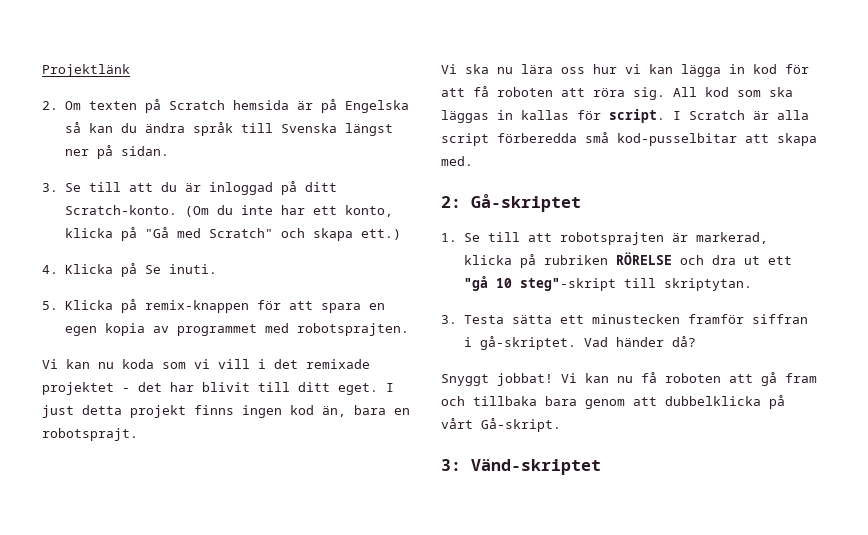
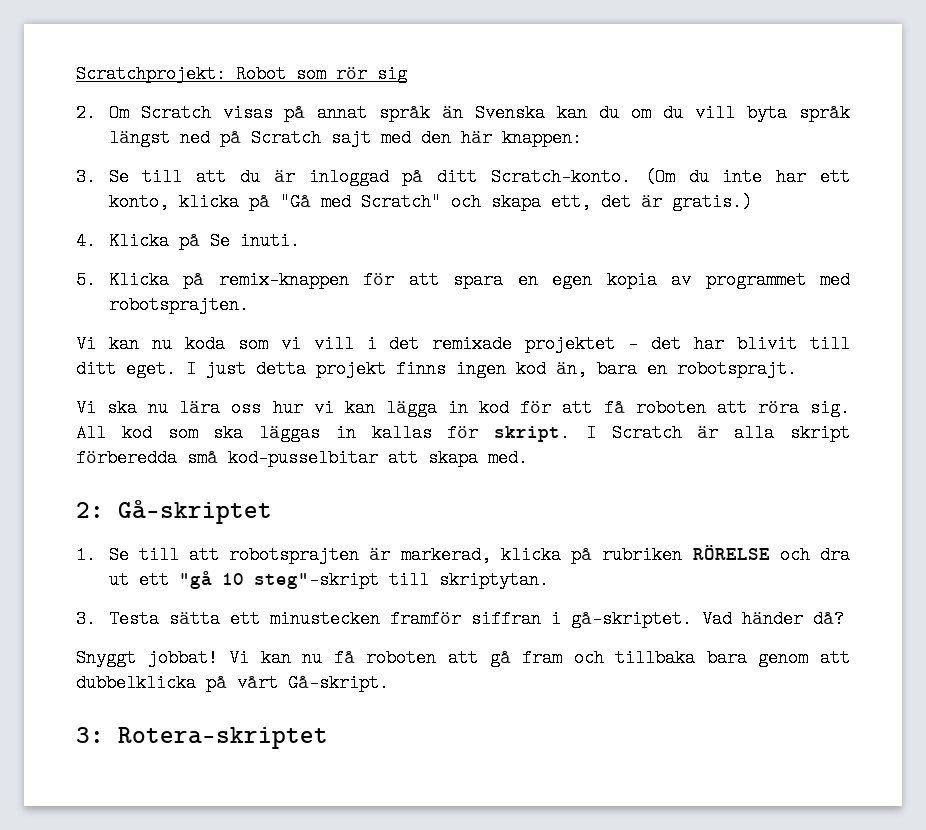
- Projektlänk
- 2. Om texten på Scratch hemsida är på Engelska så kan du ändra språk till Svenska längst ner på sidan.
+ Scratchprojekt: Robot som rör sig
+ 2. Om Scratch visas på annat språk än Svenska kan du om du vill byta språk längst ned på Scratch sajt med den här knappen:
- (Om du inte har ett konto, klicka på "Gå med Scratch" och skapa ett.)
+ (Om du inte har ett konto, klicka på "Gå med Scratch" och skapa ett, det är gratis.)
- All kod som ska läggas in kallas för script.
+ All kod som ska läggas in kallas för skript.
- I Scratch är alla script förberedda små kod-pusselbitar att skapa med.
+ I Scratch är alla skript förberedda små kod-pusselbitar att skapa med.
- 3: Vänd-skriptet
+ 3: Rotera-skriptet

